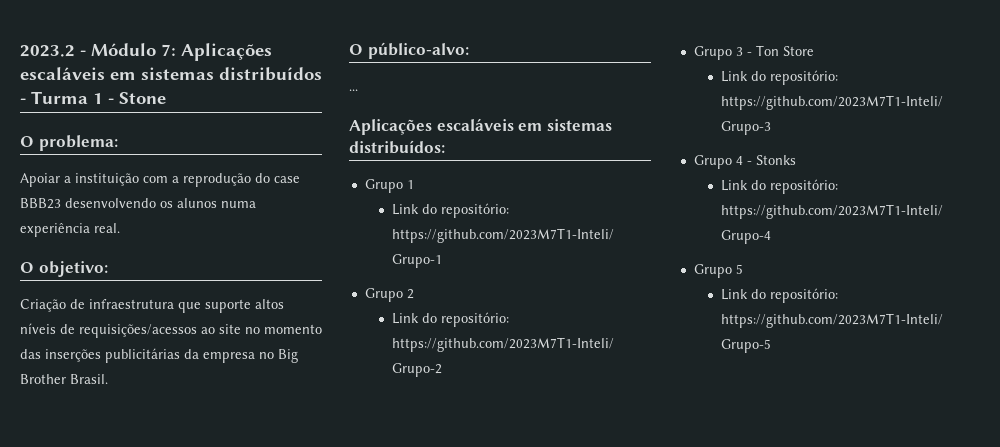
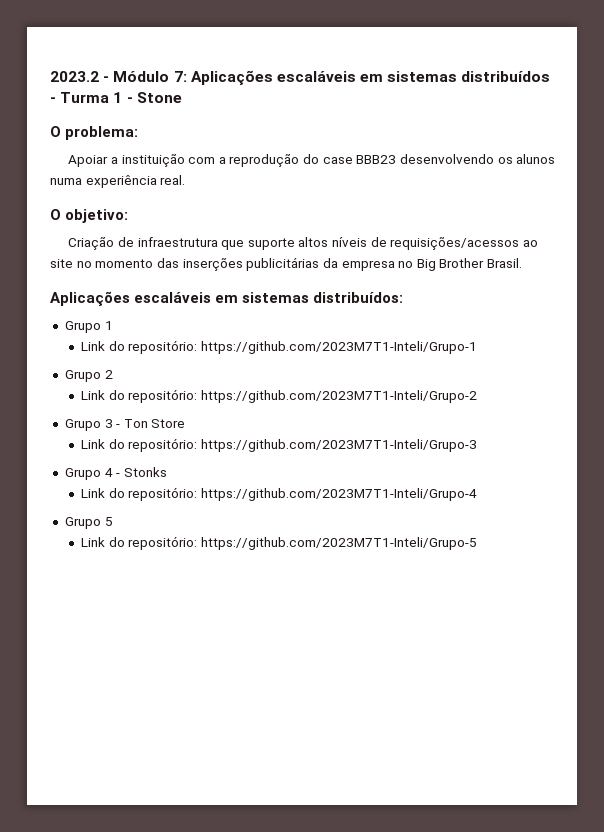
- O público-alvo:
- ...

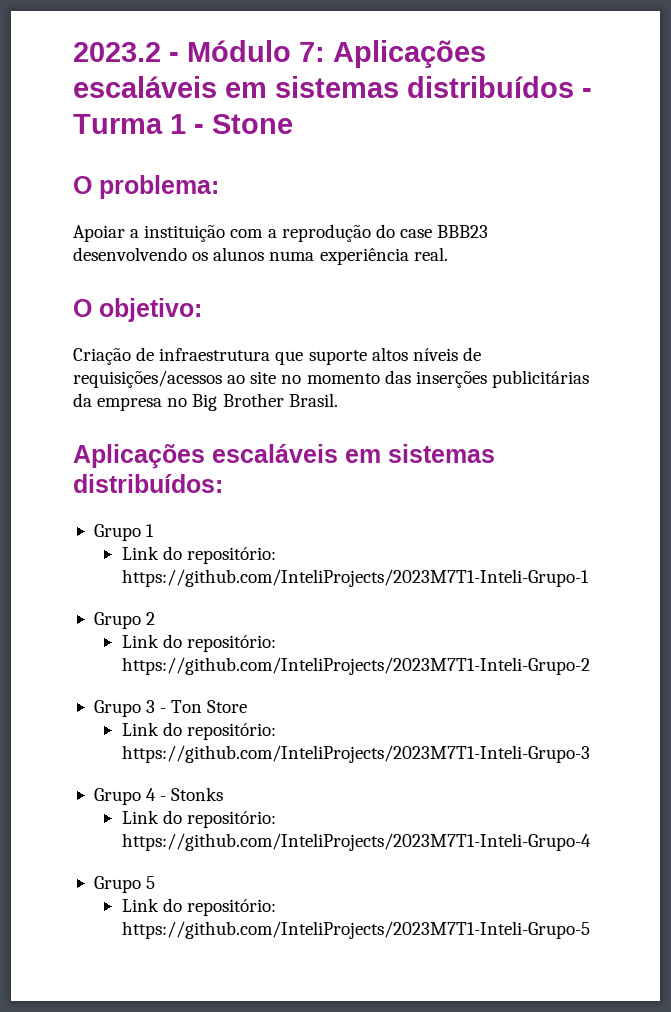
- Link do repositório: https://github.com/2023M7T1-Inteli/Grupo-1
+ Link do repositório: https://github.com/InteliProjects/2023M7T1-Inteli-Grupo-1
- Link do repositório: https://github.com/2023M7T1-Inteli/Grupo-2
+ Link do repositório: https://github.com/InteliProjects/2023M7T1-Inteli-Grupo-2
- Link do repositório: https://github.com/2023M7T1-Inteli/Grupo-3
+ Link do repositório: https://github.com/InteliProjects/2023M7T1-Inteli-Grupo-3
- Link do repositório: https://github.com/2023M7T1-Inteli/Grupo-4
+ Link do repositório: https://github.com/InteliProjects/2023M7T1-Inteli-Grupo-4
- Link do repositório: https://github.com/2023M7T1-Inteli/Grupo-5
+ Link do repositório: https://github.com/InteliProjects/2023M7T1-Inteli-Grupo-5

